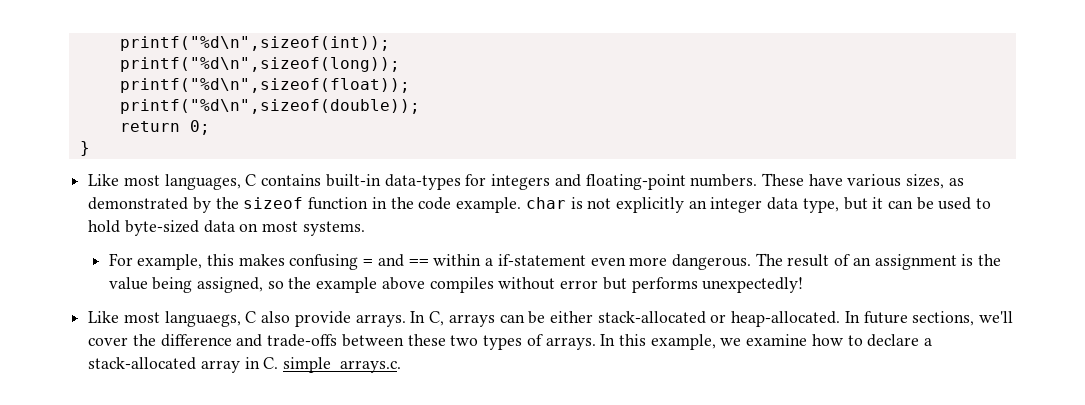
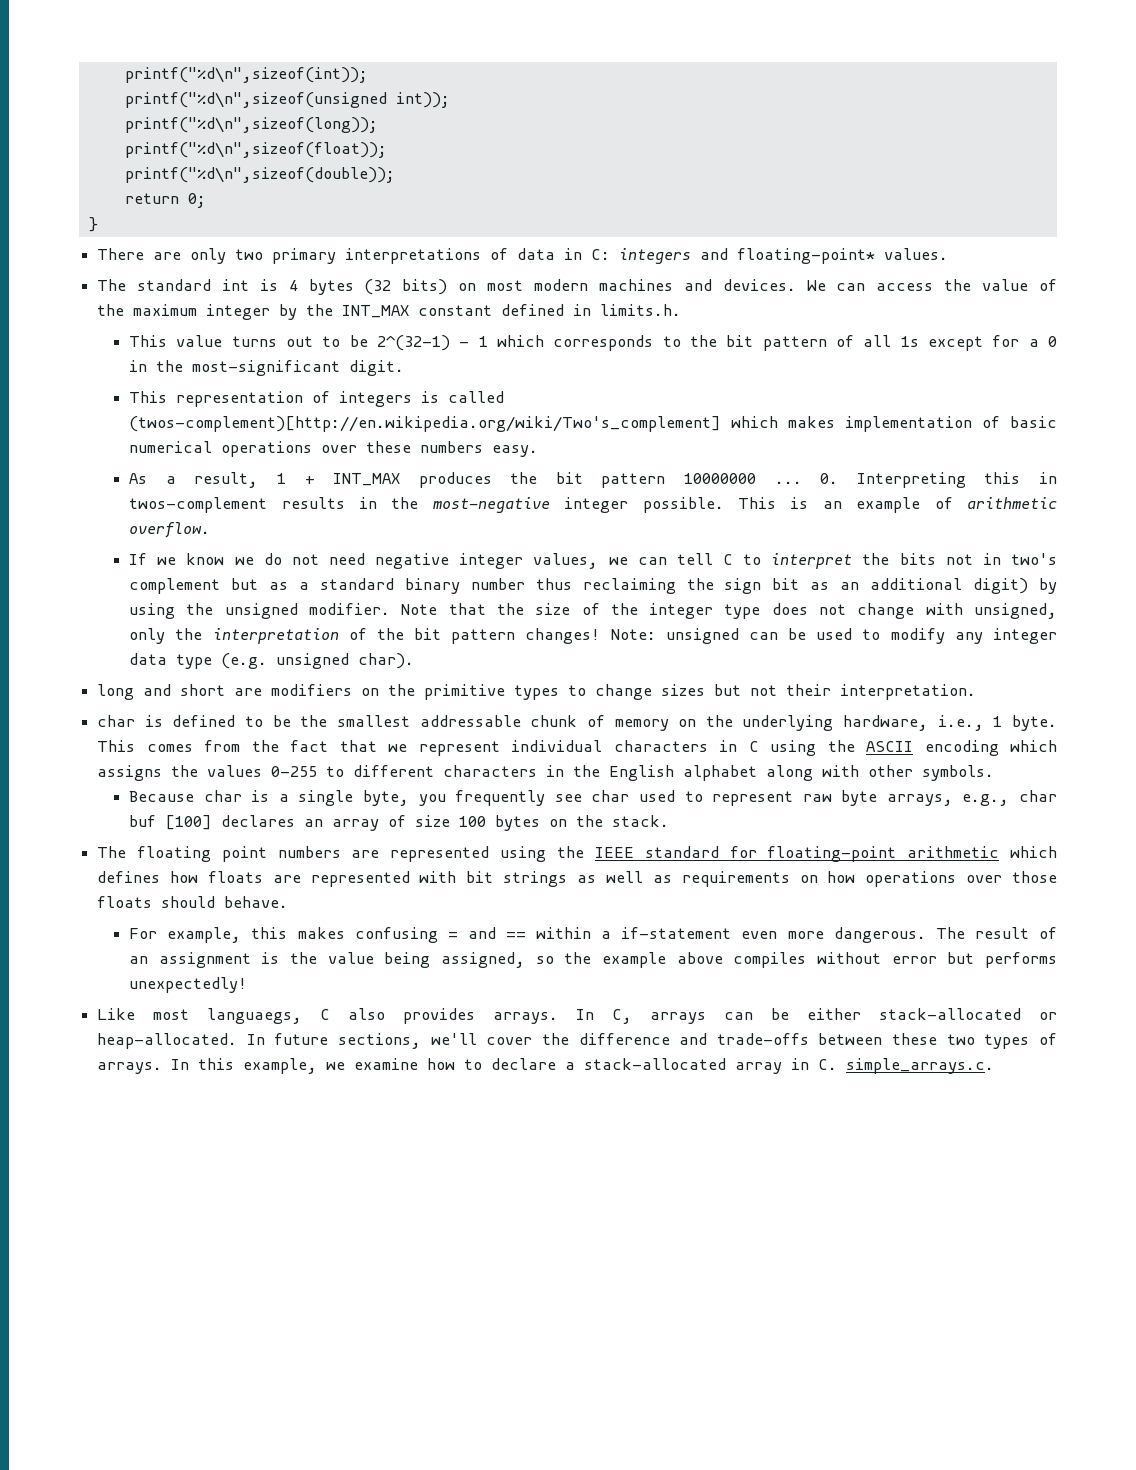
+ printf("%d\n",sizeof(unsigned int));
- Like most languages, C contains built-in data-types for integers and floating-point numbers. These have various sizes, as demonstrated by the sizeof function in the code example. char is not explicitly an integer data type, but it can be used to hold byte-sized data on most systems.
+ There are only two primary interpretations of data in C: integers and floating-point* values.
+ The standard int is 4 bytes (32 bits) on most modern machines and devices. We can access the value of the maximum integer by the INT_MAX constant defined in limits.h.
+ This value turns out to be 2^(32-1) - 1 which corresponds to the bit pattern of all 1s except for a 0 in the most-significant digit.
+ This representation of integers is called (twos-complement)[http://en.wikipedia.org/wiki/Two's_complement] which makes implementation of basic numerical operations over these numbers easy.
+ As a result, 1 + INT_MAX produces the bit pattern 10000000 ... 0. Interpreting this in twos-complement results in the most-negative integer possible. This is an example of arithmetic overflow.
+ If we know we do not need negative integer values, we can tell C to interpret the bits not in two's complement but as a standard binary number thus reclaiming the sign bit as an additional digit) by using the unsigned modifier. Note that the size of the integer type does not change with unsigned, only the interpretation of the bit pattern changes! Note: unsigned can be used to modify any integer data type (e.g. unsigned char).
+ long and short are modifiers on the primitive types to change sizes but not their interpretation.
+ char is defined to be the smallest addressable chunk of memory on the underlying hardware, i.e., 1 byte. This comes from the fact that we represent individual characters in C using the ASCII encoding which assigns the values 0-255 to different characters in the English alphabet along with other symbols.
+ Because char is a single byte, you frequently see char used to represent raw byte arrays, e.g., char buf [100] declares an array of size 100 bytes on the stack.
+ The floating point numbers are represented using the IEEE standard for floating-point arithmetic which defines how floats are represented with bit strings as well as requirements on how operations over those floats should behave.
- Like most languaegs, C also provide arrays.
+ Like most languaegs, C also provides arrays.

